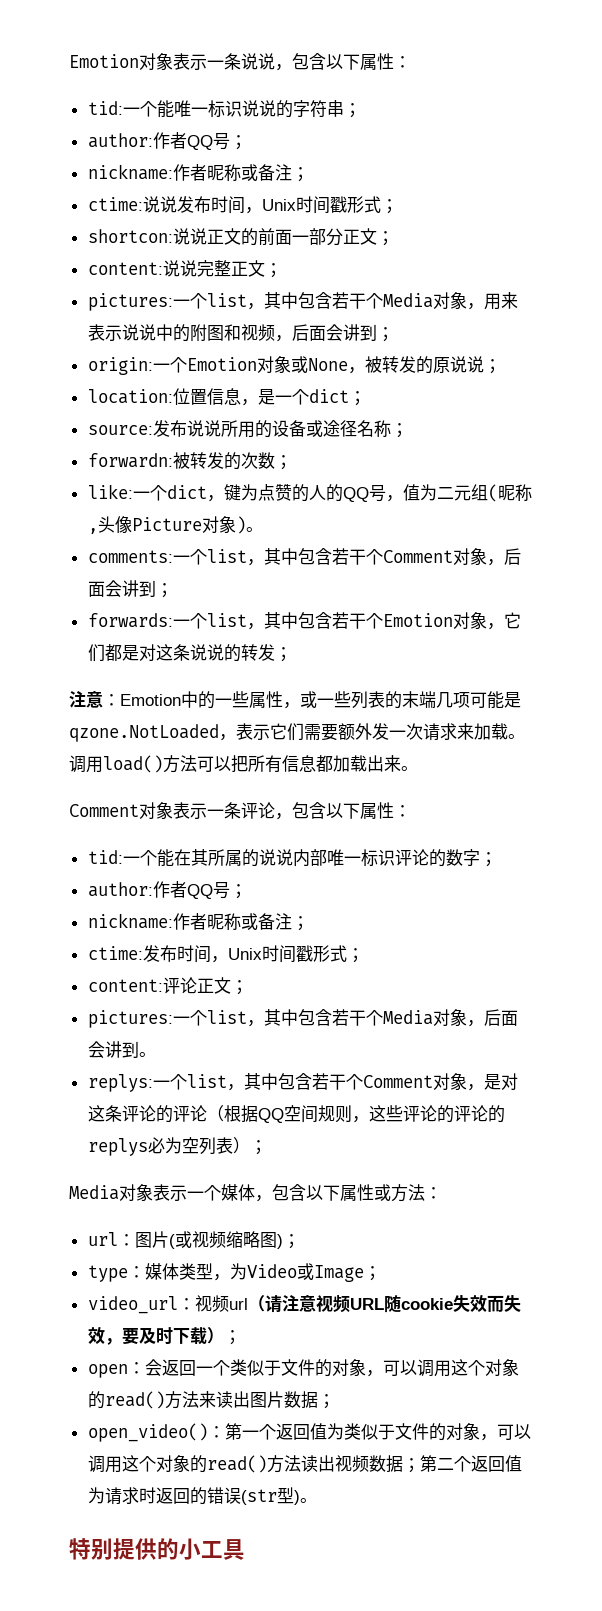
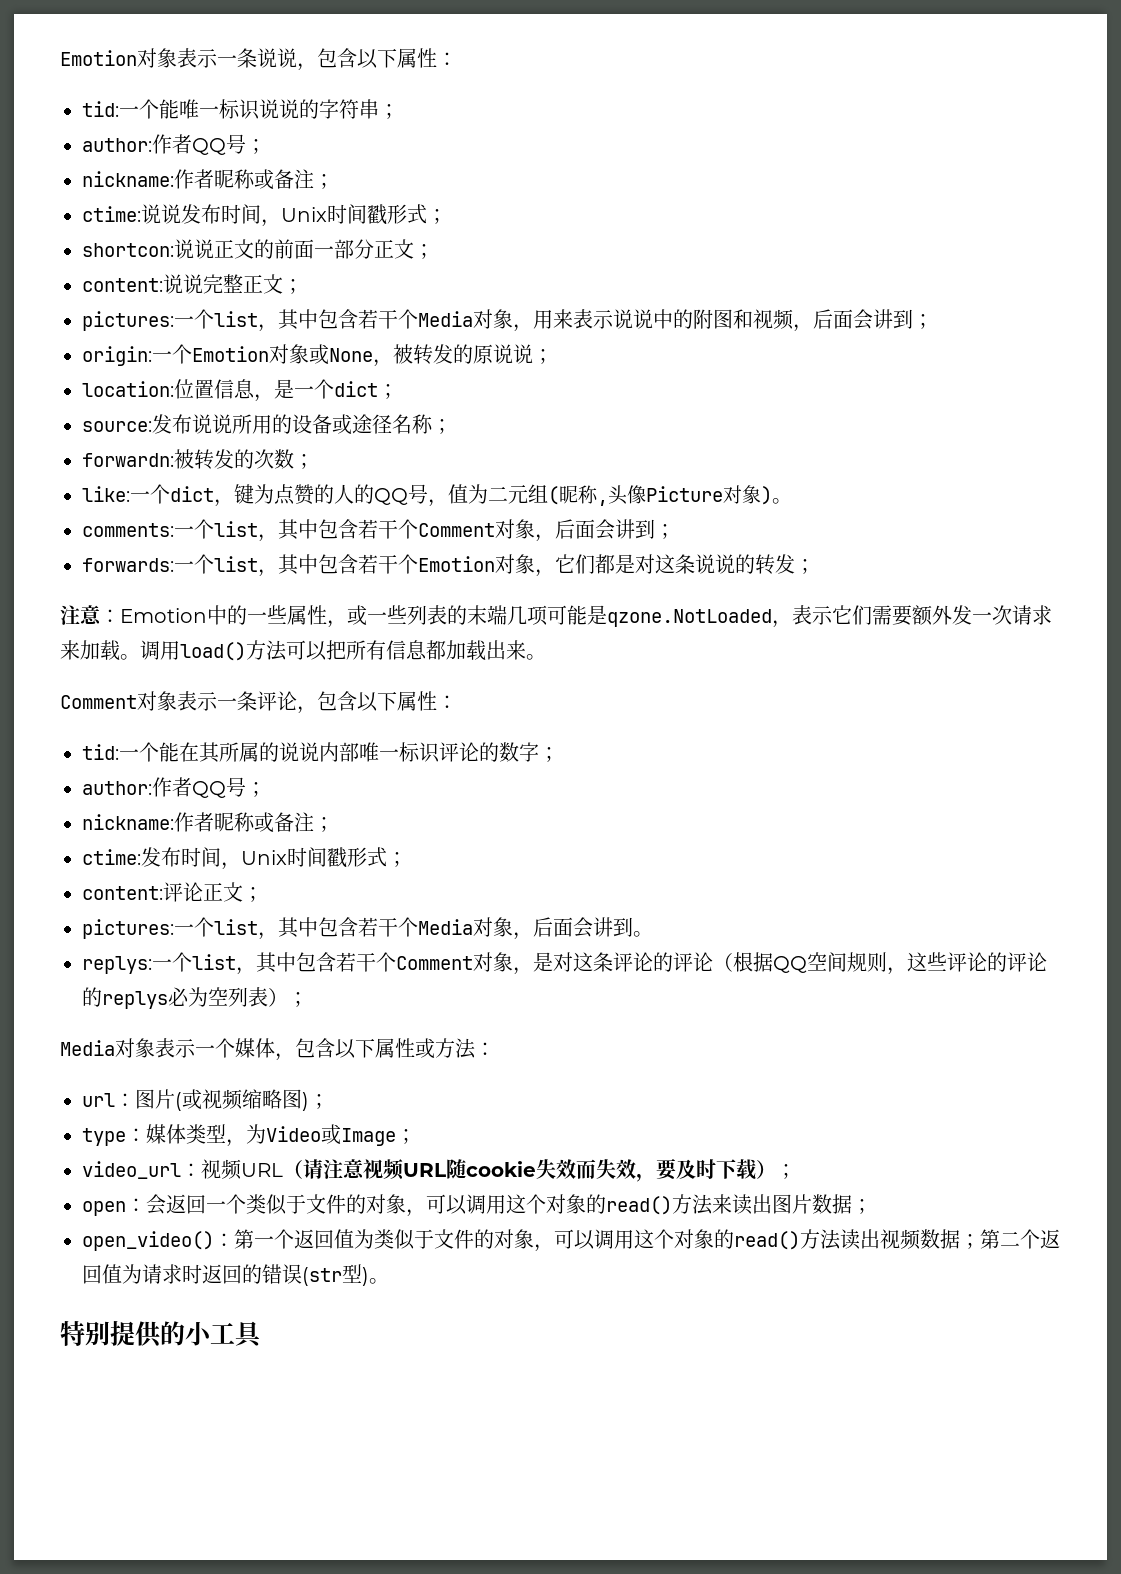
- video_url：视频url（请注意视频URL随cookie失效而失效，要及时下载）；
+ video_url：视频URL（请注意视频URL随cookie失效而失效，要及时下载）；

